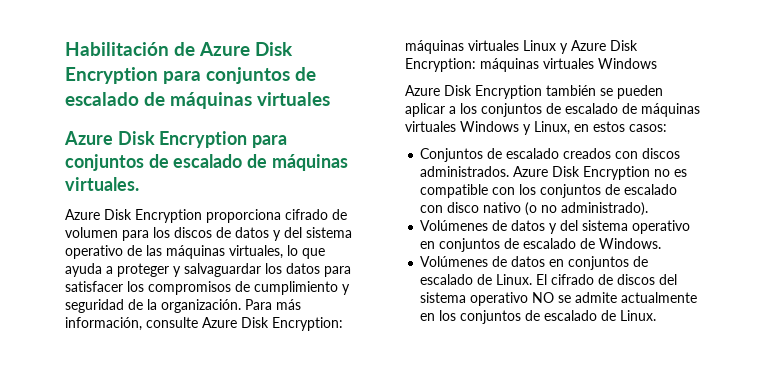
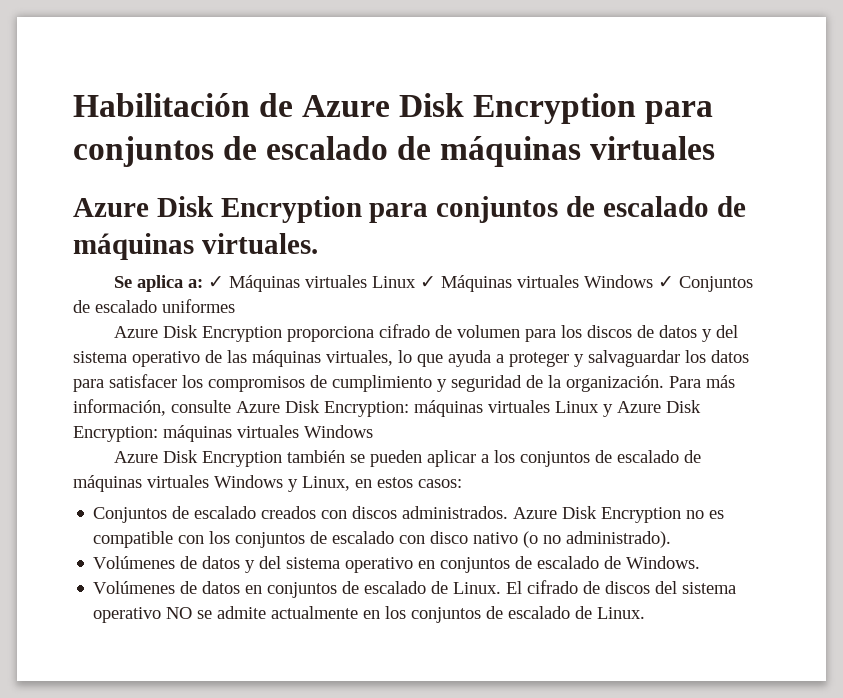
+ Se aplica a: ✓ Máquinas virtuales Linux ✓ Máquinas virtuales Windows ✓ Conjuntos de escalado uniformes

